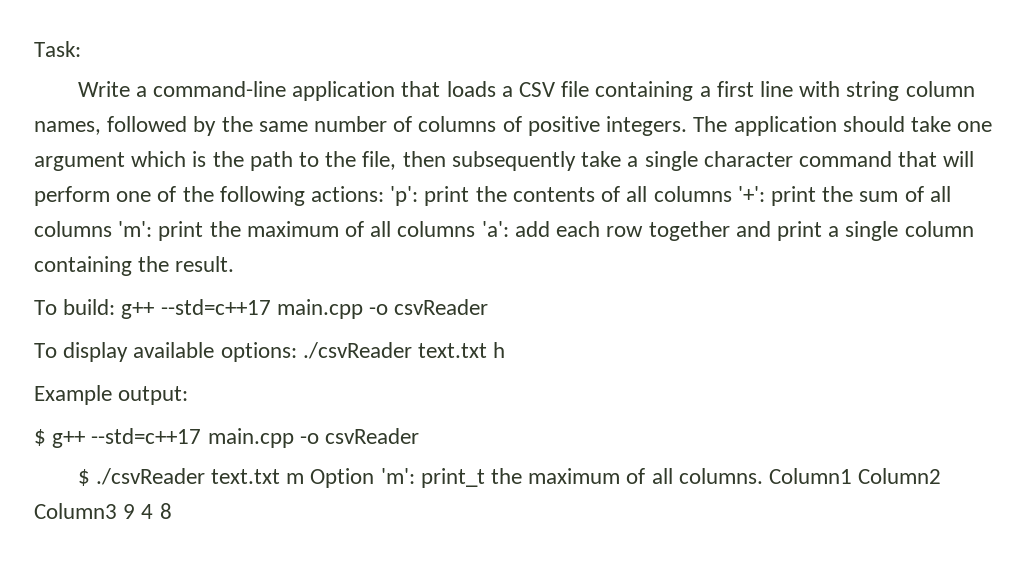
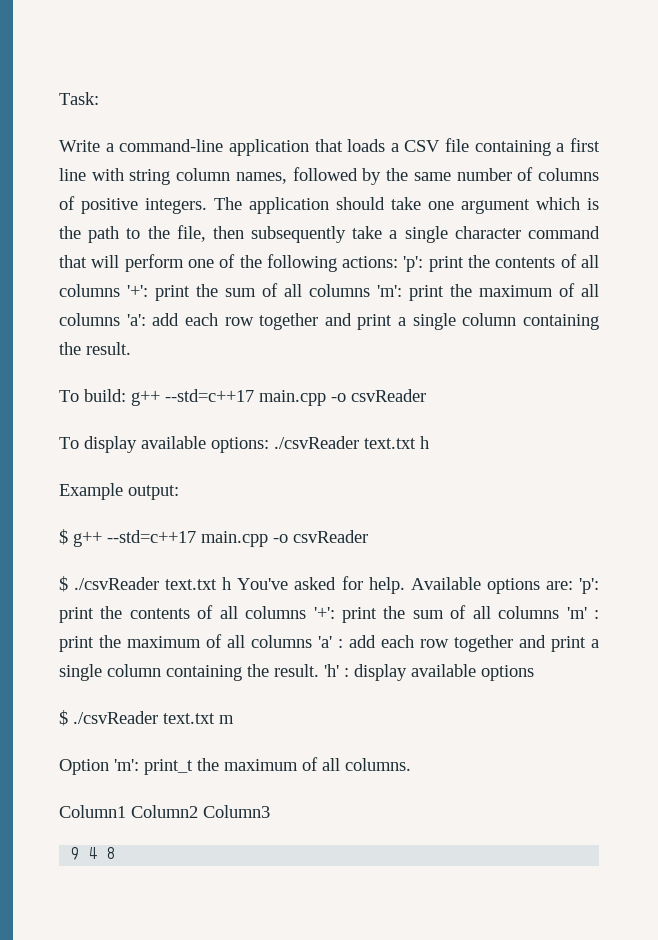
+ $ ./csvReader text.txt h You've asked for help. Available options are: 'p': print the contents of all columns '+': print the sum of all columns 'm' : print the maximum of all columns 'a' : add each row together and print a single column containing the result. 'h' : display available options
- $ ./csvReader text.txt m Option 'm': print_t the maximum of all columns. Column1 Column2 Column3 9 4 8
+ $ ./csvReader text.txt m
+ Option 'm': print_t the maximum of all columns.
+ Column1 Column2 Column3
+ 9 4 8

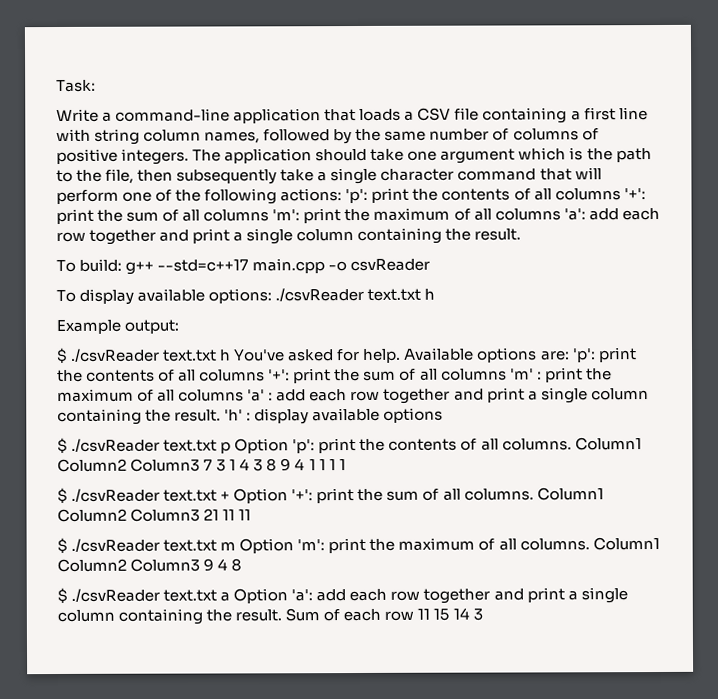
- $ g++ --std=c++17 main.cpp -o csvReader
+ $ ./csvReader text.txt p Option 'p': print the contents of all columns. Column1 Column2 Column3 7 3 1 4 3 8 9 4 1 1 1 1
+ $ ./csvReader text.txt + Option '+': print the sum of all columns. Column1 Column2 Column3 21 11 11
- $ ./csvReader text.txt m
- Option 'm': print_t the maximum of all columns.
- Column1 Column2 Column3
- 9 4 8
+ $ ./csvReader text.txt m Option 'm': print the maximum of all columns. Column1 Column2 Column3 9 4 8
+ $ ./csvReader text.txt a Option 'a': add each row together and print a single column containing the result. Sum of each row 11 15 14 3

